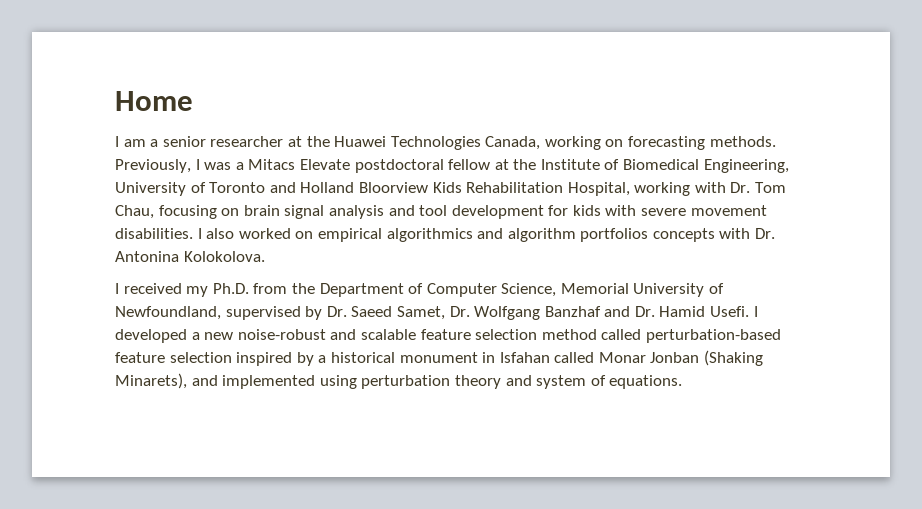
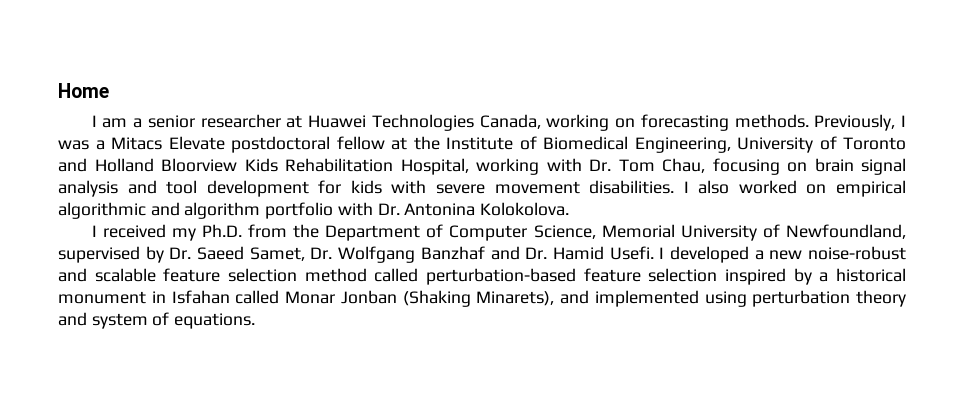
- I am a senior researcher at the Huawei Technologies Canada, working on forecasting methods.
+ I am a senior researcher at Huawei Technologies Canada, working on forecasting methods.
- I also worked on empirical algorithmics and algorithm portfolios concepts with Dr. Antonina Kolokolova.
+ I also worked on empirical algorithmic and algorithm portfolio with Dr. Antonina Kolokolova.

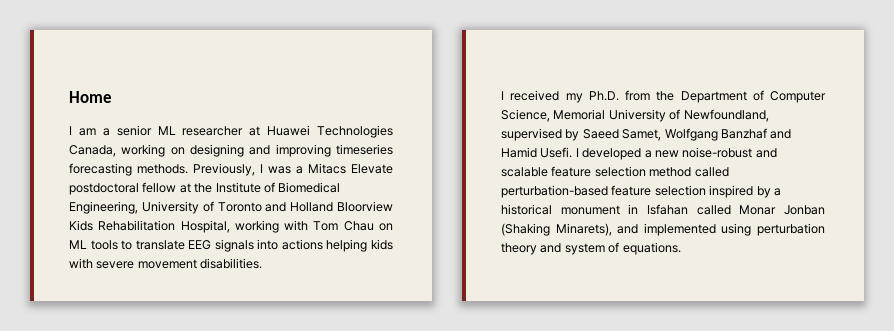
- I am a senior researcher at Huawei Technologies Canada, working on forecasting methods.
+ I am a senior ML researcher at Huawei Technologies Canada, working on designing and improving timeseries forecasting methods.
- Previously, I was a Mitacs Elevate postdoctoral fellow at the Institute of Biomedical Engineering, University of Toronto and Holland Bloorview Kids Rehabilitation Hospital, working with Dr. Tom Chau, focusing on brain signal analysis and tool development for kids with severe movement disabilities. I also worked on empirical algorithmic and algorithm portfolio with Dr. Antonina Kolokolova.
+ Previously, I was a Mitacs Elevate postdoctoral fellow at the Institute of Biomedical Engineering, University of Toronto and Holland Bloorview Kids Rehabilitation Hospital, working with Tom Chau on ML tools to translate EEG signals into actions helping kids with severe movement disabilities.
- I received my Ph.D. from the Department of Computer Science, Memorial University of Newfoundland, supervised by Dr. Saeed Samet, Dr. Wolfgang Banzhaf and Dr. Hamid Usefi.
+ I received my Ph.D. from the Department of Computer Science, Memorial University of Newfoundland, supervised by Saeed Samet, Wolfgang Banzhaf and Hamid Usefi.

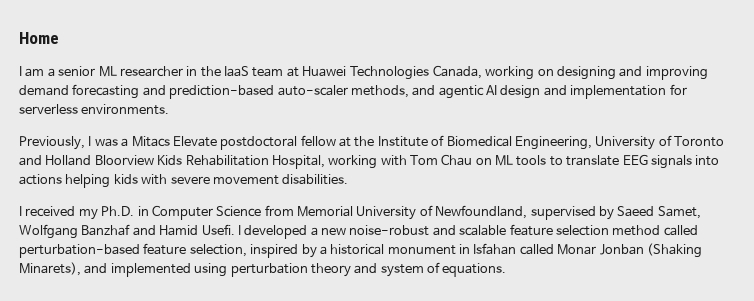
- I am a senior ML researcher at Huawei Technologies Canada, working on designing and improving timeseries forecasting methods. Previously, I was a Mitacs Elevate postdoctoral fellow at the Institute of Biomedical Engineering, University of Toronto and Holland Bloorview Kids Rehabilitation Hospital, working with Tom Chau on ML tools to translate EEG signals into actions helping kids with severe movement disabilities.
+ I am a senior ML researcher in the IaaS team at Huawei Technologies Canada, working on designing and improving demand forecasting and prediction-based auto-scaler methods, and agentic AI design and implementation for serverless environments.
+ Previously, I was a Mitacs Elevate postdoctoral fellow at the Institute of Biomedical Engineering, University of Toronto and Holland Bloorview Kids Rehabilitation Hospital, working with Tom Chau on ML tools to translate EEG signals into actions helping kids with severe movement disabilities.
- I received my Ph.D. from the Department of Computer Science, Memorial University of Newfoundland, supervised by Saeed Samet, Wolfgang Banzhaf and Hamid Usefi.
+ I received my Ph.D. in Computer Science from Memorial University of Newfoundland, supervised by Saeed Samet, Wolfgang Banzhaf and Hamid Usefi.
- I developed a new noise-robust and scalable feature selection method called perturbation-based feature selection inspired by a historical monument in Isfahan called Monar Jonban (Shaking Minarets), and implemented using perturbation theory and system of equations.
+ I developed a new noise-robust and scalable feature selection method called perturbation-based feature selection, inspired by a historical monument in Isfahan called Monar Jonban (Shaking Minarets), and implemented using perturbation theory and system of equations.

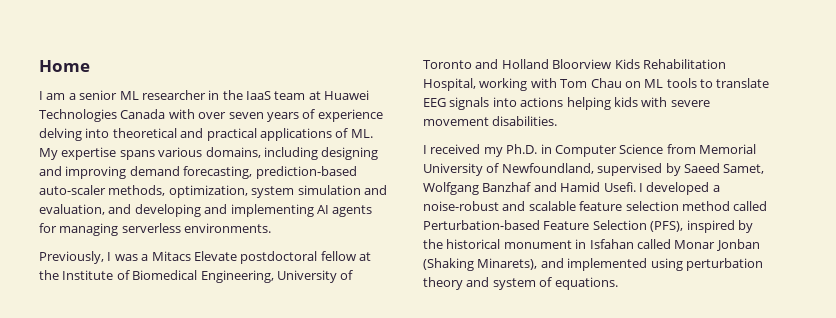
- I am a senior ML researcher in the IaaS team at Huawei Technologies Canada, working on designing and improving demand forecasting and prediction-based auto-scaler methods, and agentic AI design and implementation for serverless environments.
+ I am a senior ML researcher in the IaaS team at Huawei Technologies Canada with over seven years of experience delving into theoretical and practical applications of ML. My expertise spans various domains, including designing and improving demand forecasting, prediction-based auto-scaler methods, optimization, system simulation and evaluation, and developing and implementing AI agents for managing serverless environments.
- I developed a new noise-robust and scalable feature selection method called perturbation-based feature selection, inspired by a historical monument in Isfahan called Monar Jonban (Shaking Minarets), and implemented using perturbation theory and system of equations.
+ I developed a noise-robust and scalable feature selection method called Perturbation-based Feature Selection (PFS), inspired by the historical monument in Isfahan called Monar Jonban (Shaking Minarets), and implemented using perturbation theory and system of equations.

